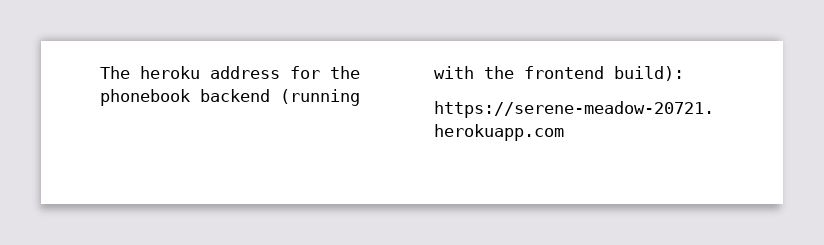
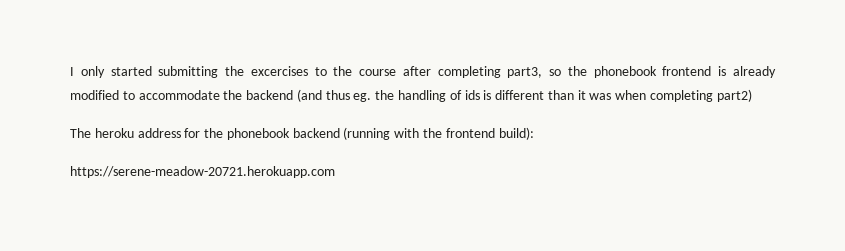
+ I only started submitting the excercises to the course after completing part3, so the phonebook frontend is already modified to accommodate the backend (and thus eg. the handling of ids is different than it was when completing part2)

